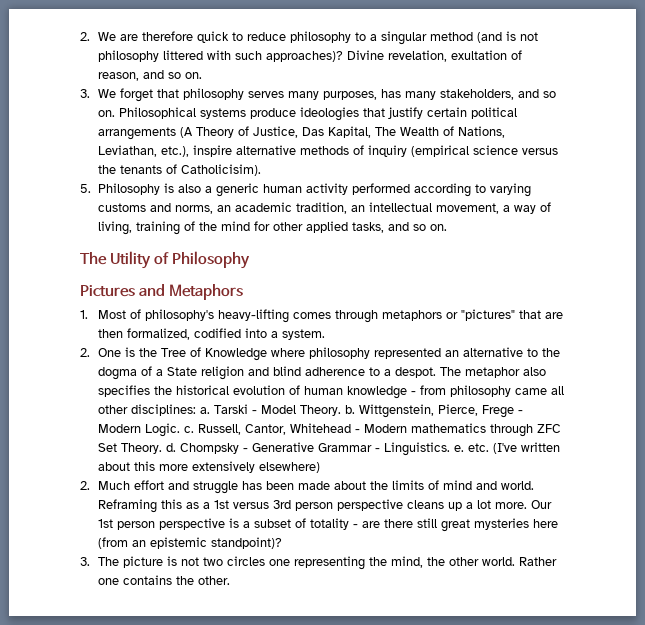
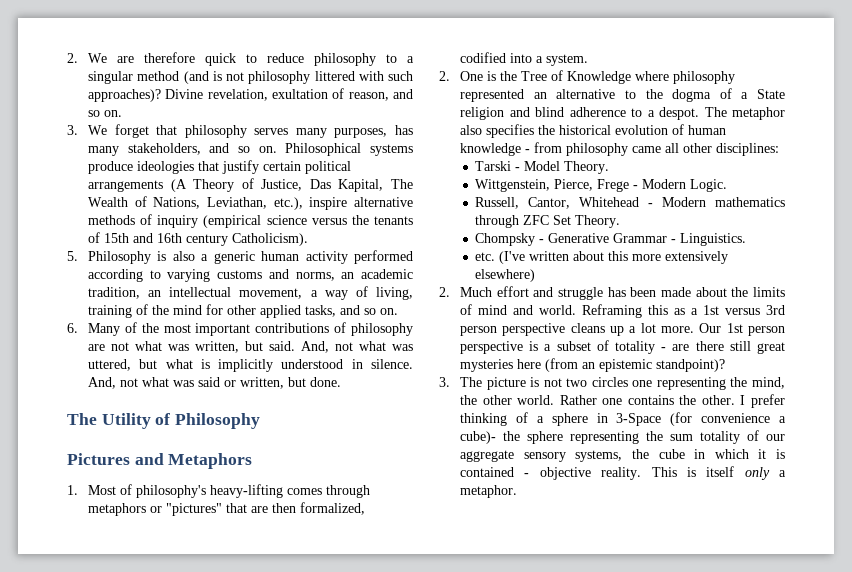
- Philosophical systems produce ideologies that justify certain political arrangements (A Theory of Justice, Das Kapital, The Wealth of Nations, Leviathan, etc.), inspire alternative methods of inquiry (empirical science versus the tenants of Catholicisim).
+ Philosophical systems produce ideologies that justify certain political arrangements (A Theory of Justice, Das Kapital, The Wealth of Nations, Leviathan, etc.), inspire alternative methods of inquiry (empirical science versus the tenants of 15th and 16th century Catholicism).
+ 6. Many of the most important contributions of philosophy are not what was written, but said. And, not what was uttered, but what is implicitly understood in silence. And, not what was said or written, but done.
- The metaphor also specifies the historical evolution of human knowledge - from philosophy came all other disciplines: a. Tarski - Model Theory. b. Wittgenstein, Pierce, Frege - Modern Logic. c. Russell, Cantor, Whitehead - Modern mathematics through ZFC Set Theory. d. Chompsky - Generative Grammar - Linguistics. e. etc. (I've written about this more extensively elsewhere)
+ The metaphor also specifies the historical evolution of human knowledge - from philosophy came all other disciplines:
+ Tarski - Model Theory.
+ Wittgenstein, Pierce, Frege - Modern Logic.
+ Russell, Cantor, Whitehead - Modern mathematics through ZFC Set Theory.
+ Chompsky - Generative Grammar - Linguistics.
+ etc. (I've written about this more extensively elsewhere)
+ I prefer thinking of a sphere in 3-Space (for convenience a cube)- the sphere representing the sum totality of our aggregate sensory systems, the cube in which it is contained - objective reality. This is itself only a metaphor.

